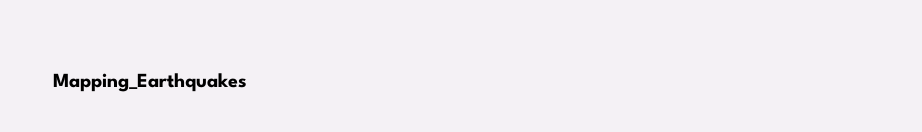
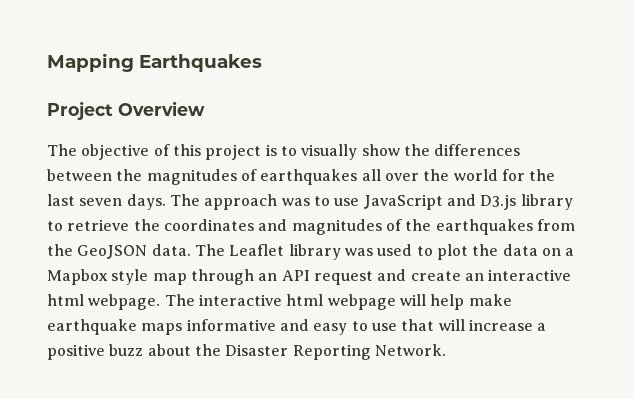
- Mapping_Earthquakes
+ Mapping Earthquakes
+ Project Overview
+ The objective of this project is to visually show the differences between the magnitudes of earthquakes all over the world for the last seven days. The approach was to use JavaScript and D3.js library to retrieve the coordinates and magnitudes of the earthquakes from the GeoJSON data. The Leaflet library was used to plot the data on a Mapbox style map through an API request and create an interactive html webpage. The interactive html webpage will help make earthquake maps informative and easy to use that will increase a positive buzz about the Disaster Reporting Network.

